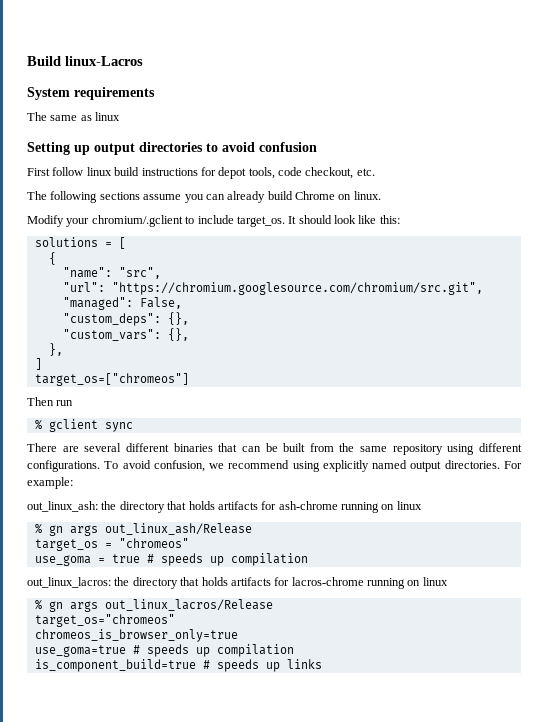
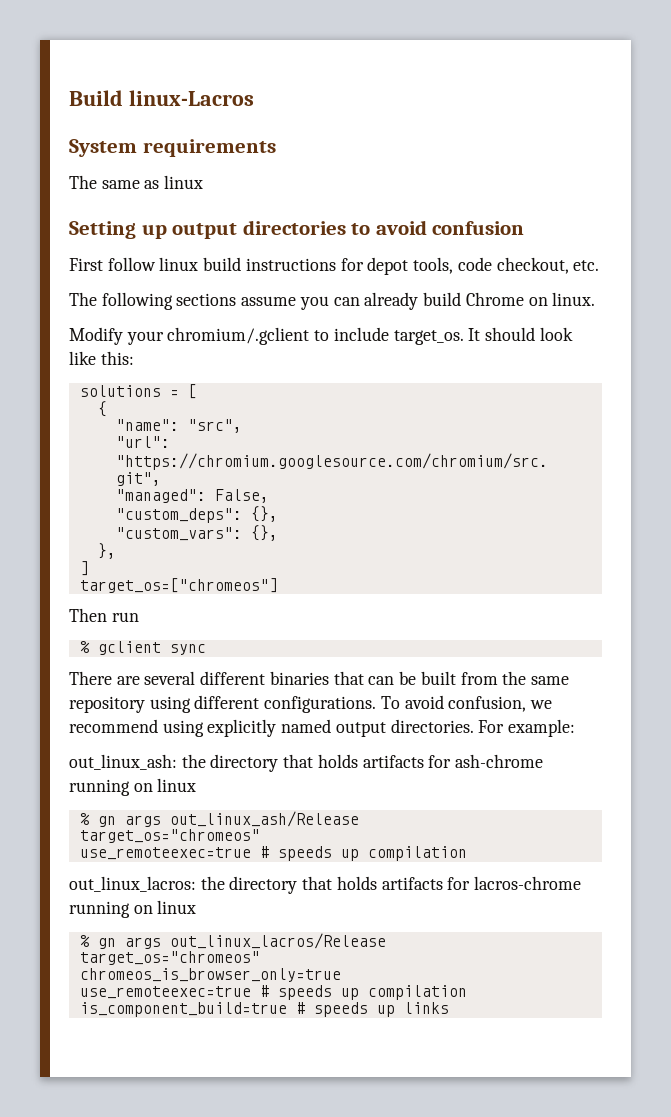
  % gn args out_linux_ash/Release
- target_os = "chromeos"
- use_goma = true # speeds up compilation
+ target_os="chromeos"
+ use_remoteexec=true # speeds up compilation
  chromeos_is_browser_only=true
- use_goma=true # speeds up compilation
+ use_remoteexec=true # speeds up compilation

